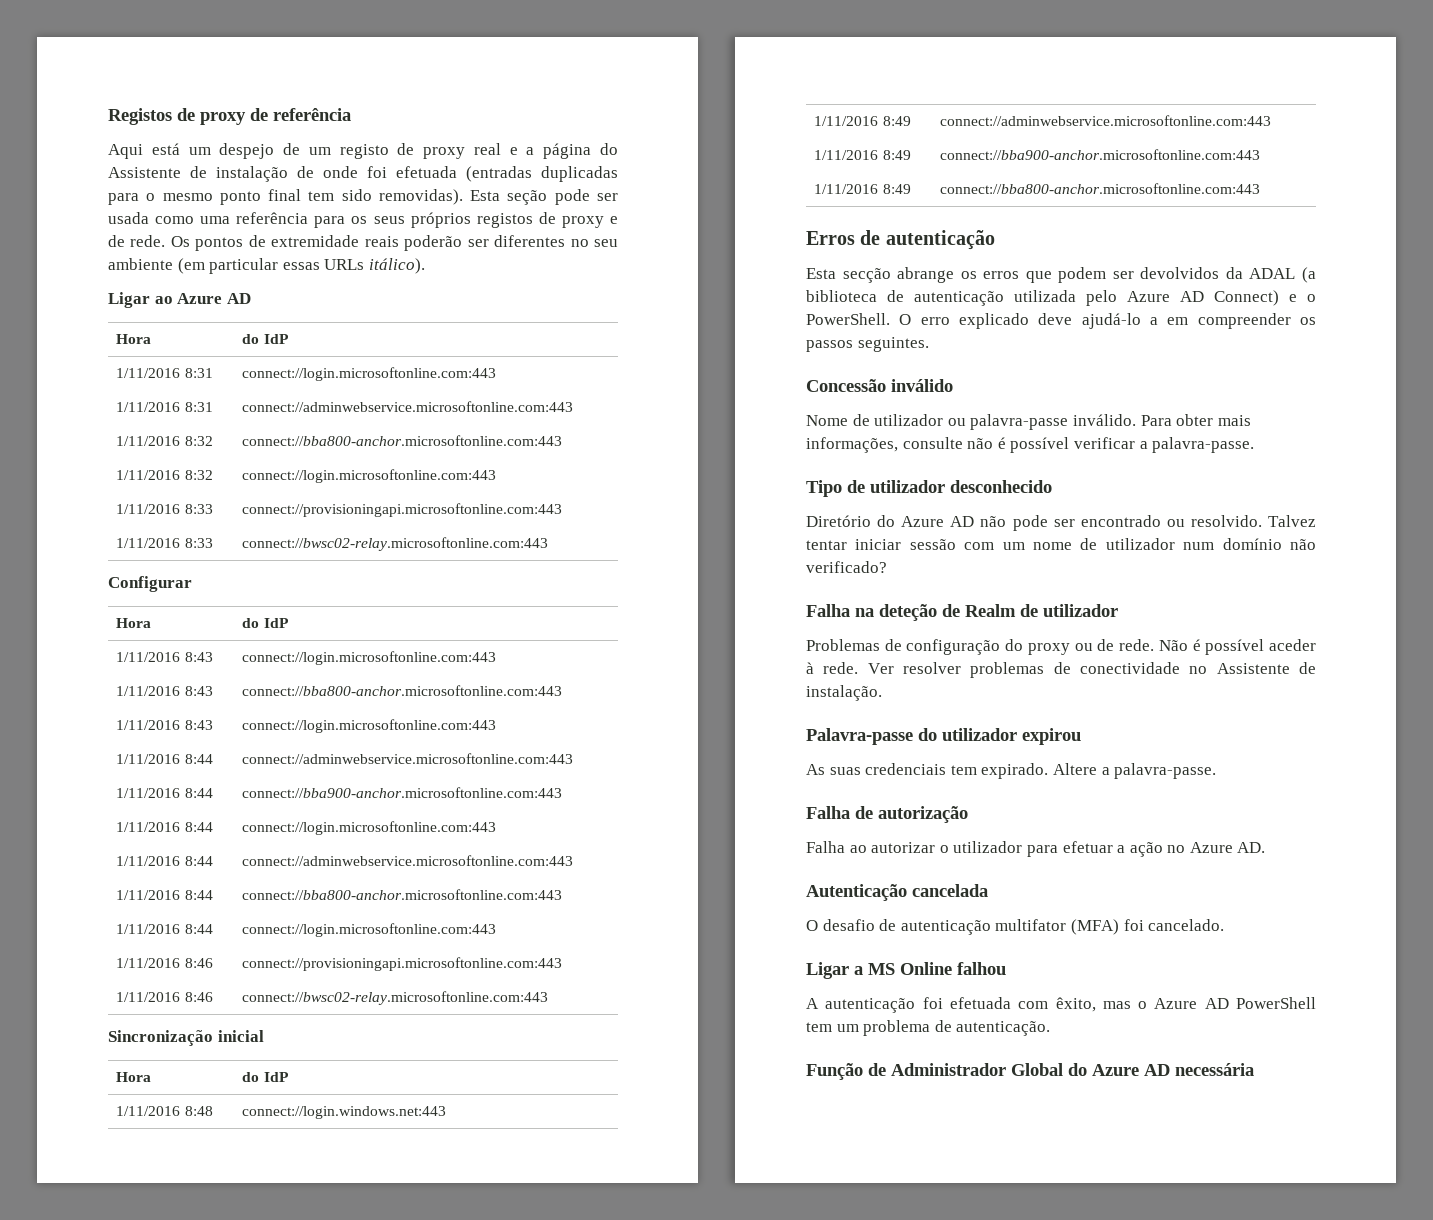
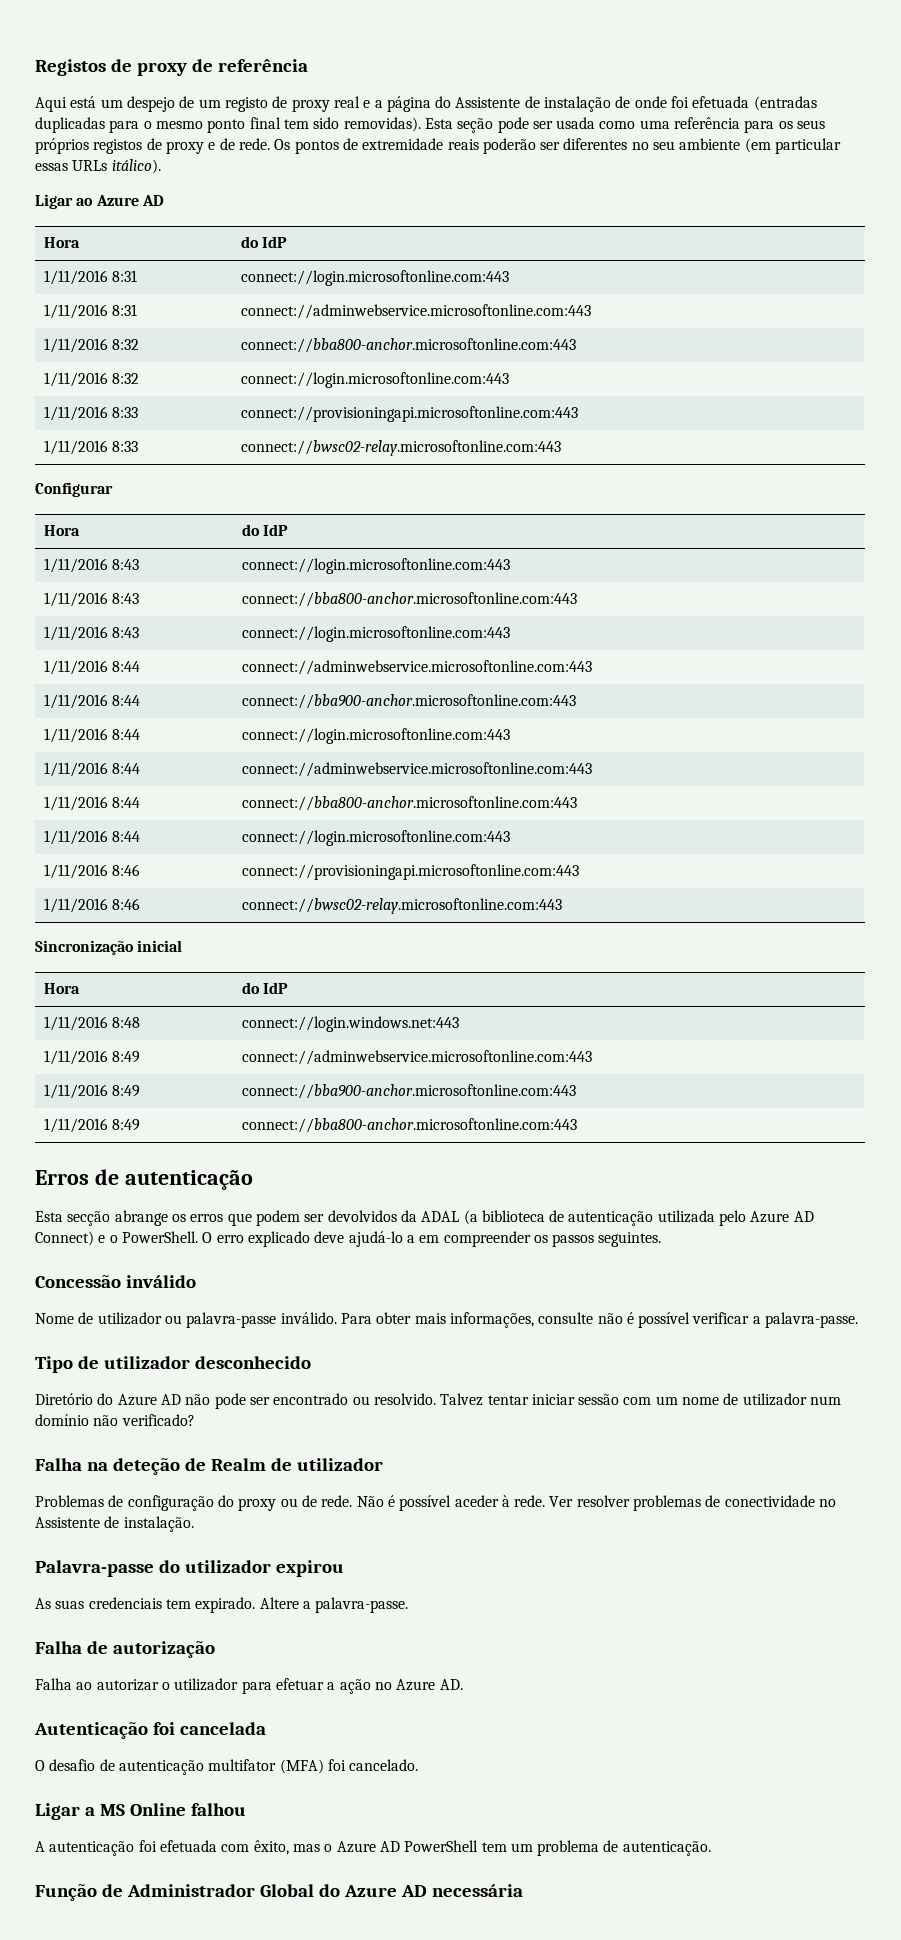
- Autenticação cancelada
+ Autenticação foi cancelada

